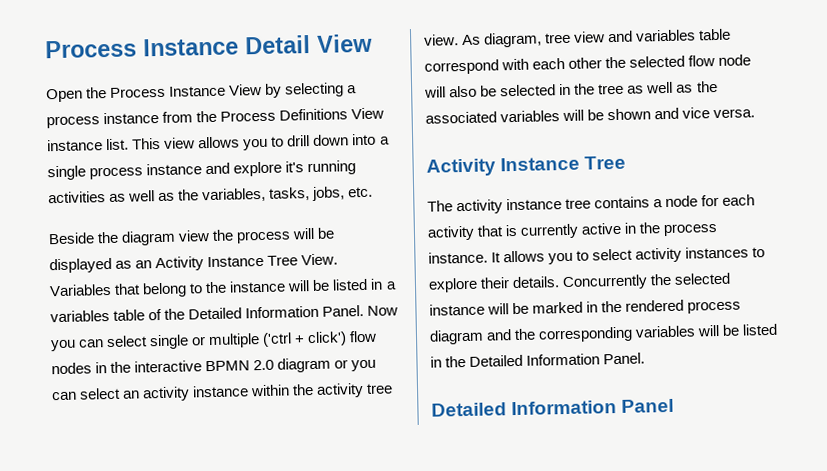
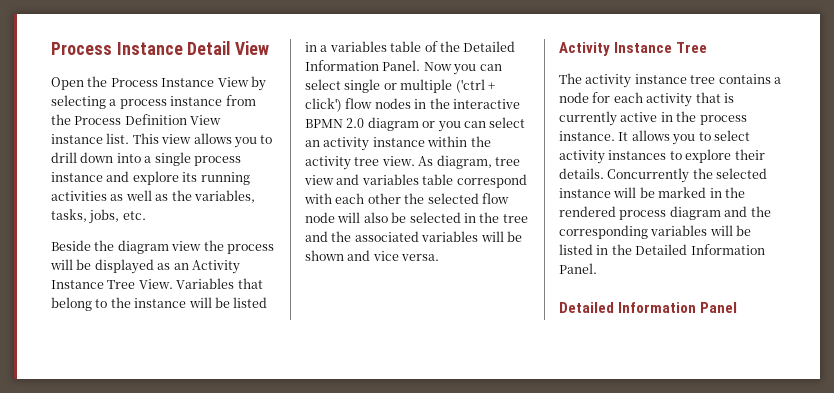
- Open the Process Instance View by selecting a process instance from the Process Definitions View instance list.
+ Open the Process Instance View by selecting a process instance from the Process Definition View instance list.
- This view allows you to drill down into a single process instance and explore it's running activities as well as the variables, tasks, jobs, etc.
+ This view allows you to drill down into a single process instance and explore its running activities as well as the variables, tasks, jobs, etc.
- As diagram, tree view and variables table correspond with each other the selected flow node will also be selected in the tree as well as the associated variables will be shown and vice versa.
+ As diagram, tree view and variables table correspond with each other the selected flow node will also be selected in the tree and the associated variables will be shown and vice versa.

